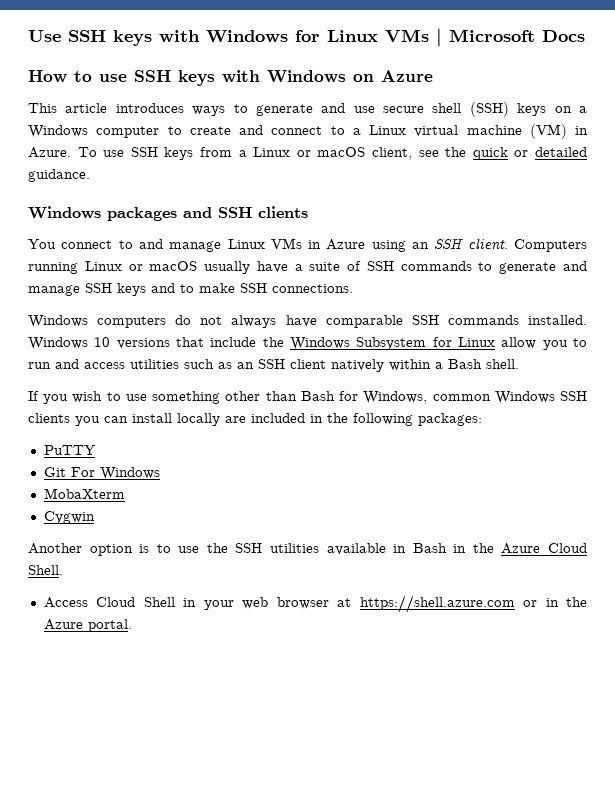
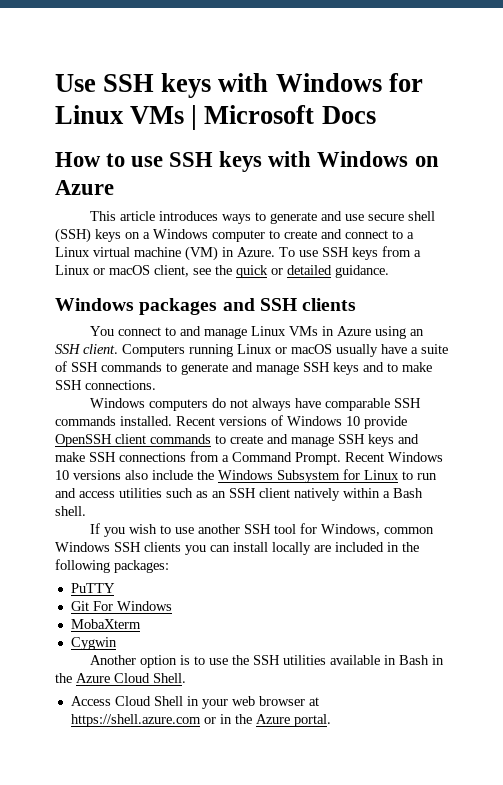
- Windows 10 versions that include the Windows Subsystem for Linux allow you to run and access utilities such as an SSH client natively within a Bash shell.
+ Recent versions of Windows 10 provide OpenSSH client commands to create and manage SSH keys and make SSH connections from a Command Prompt. Recent Windows 10 versions also include the Windows Subsystem for Linux to run and access utilities such as an SSH client natively within a Bash shell.
- If you wish to use something other than Bash for Windows, common Windows SSH clients you can install locally are included in the following packages:
+ If you wish to use another SSH tool for Windows, common Windows SSH clients you can install locally are included in the following packages:

